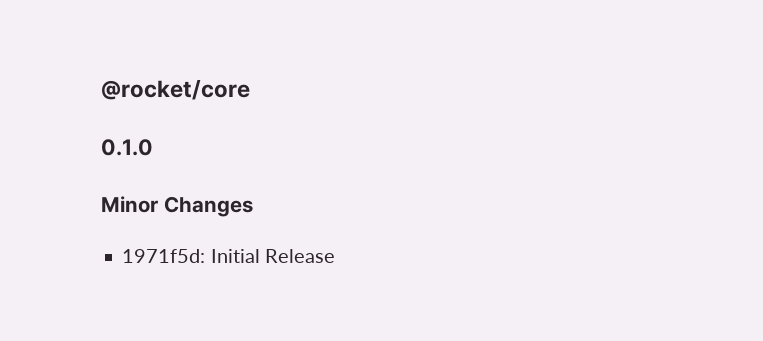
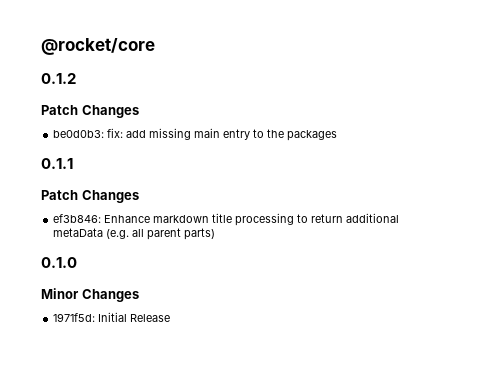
+ 0.1.2
+ Patch Changes
+ be0d0b3: fix: add missing main entry to the packages
+ 0.1.1
+ Patch Changes
+ ef3b846: Enhance markdown title processing to return additional metaData (e.g. all parent parts)

